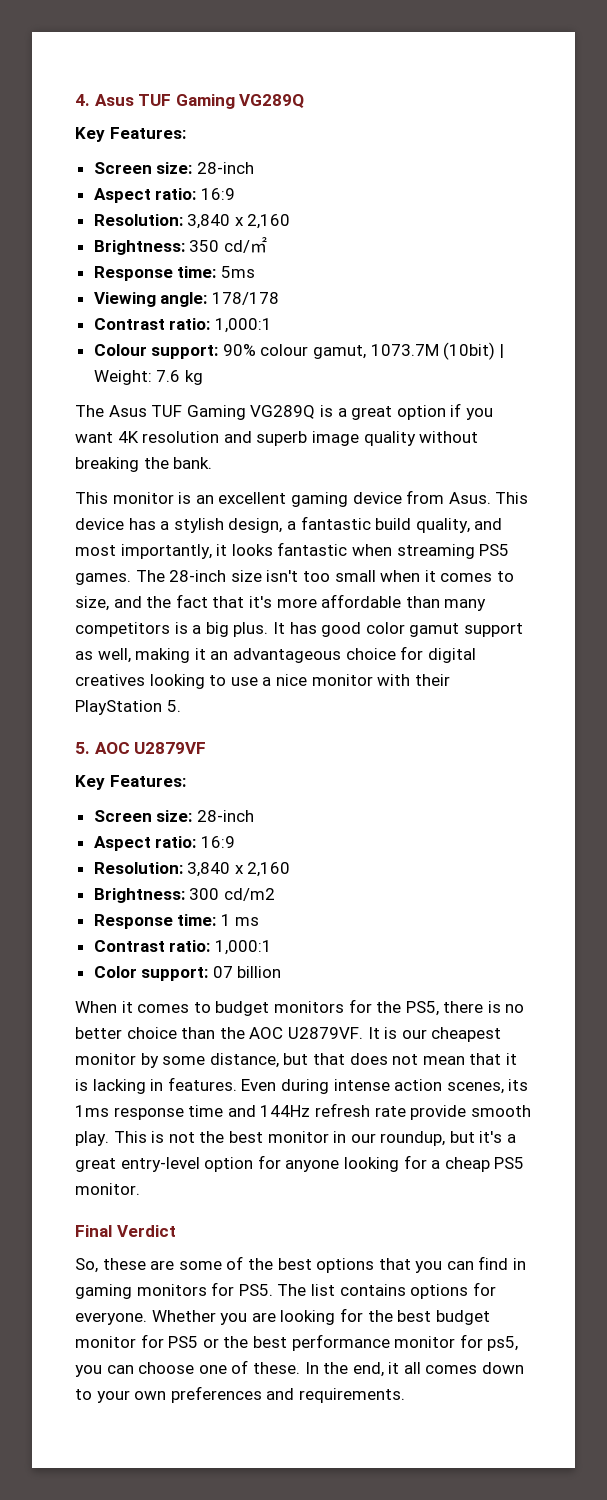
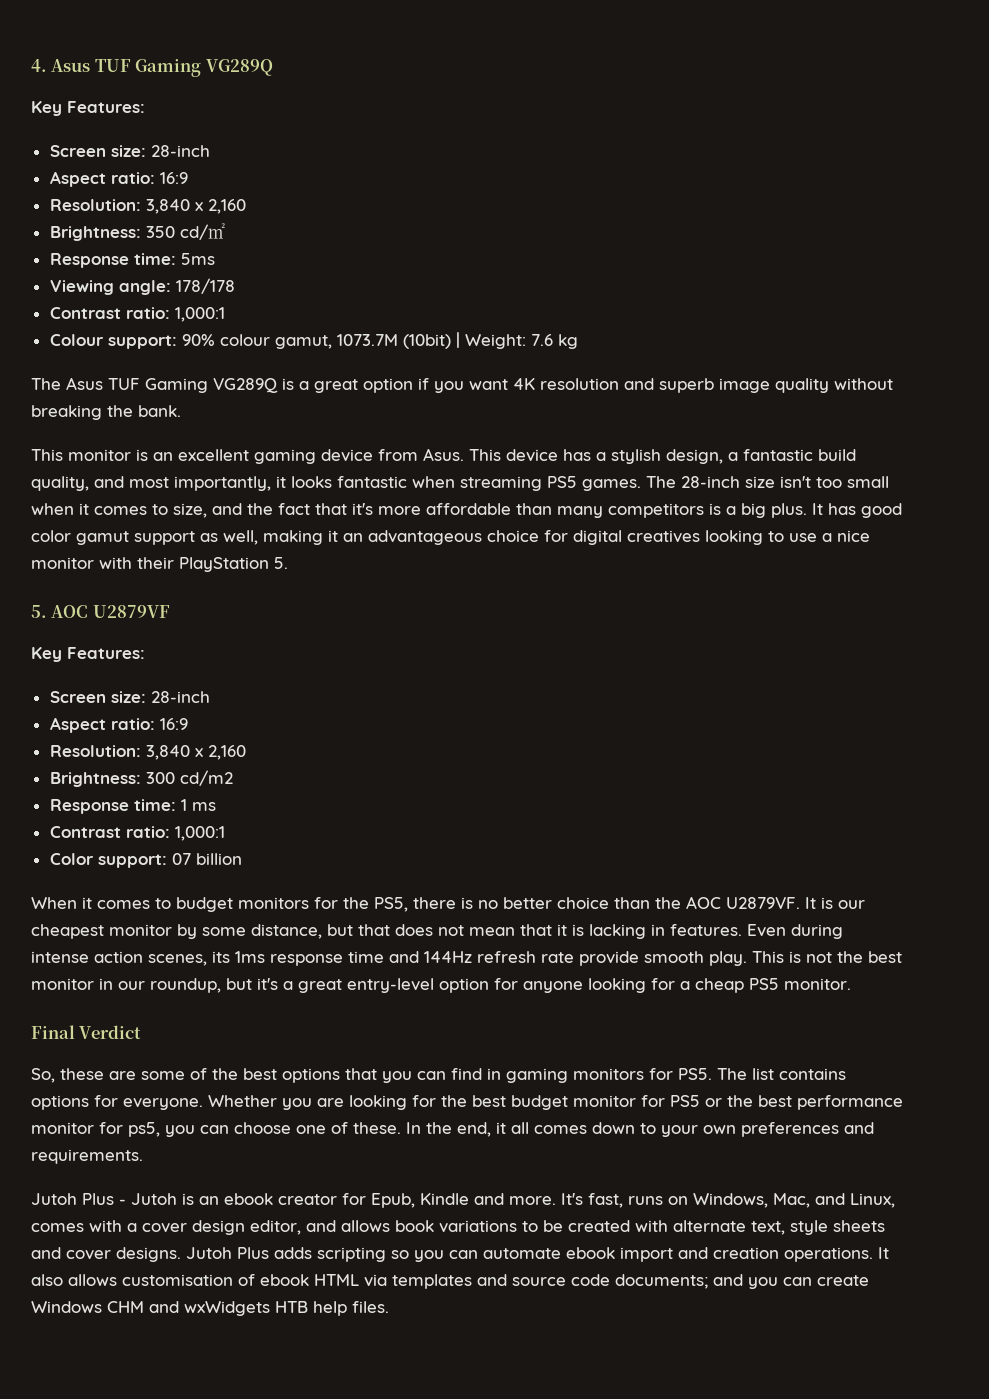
+ Jutoh Plus - Jutoh is an ebook creator for Epub, Kindle and more. It's fast, runs on Windows, Mac, and Linux, comes with a cover design editor, and allows book variations to be created with alternate text, style sheets and cover designs. Jutoh Plus adds scripting so you can automate ebook import and creation operations. It also allows customisation of ebook HTML via templates and source code documents; and you can create Windows CHM and wxWidgets HTB help files.

